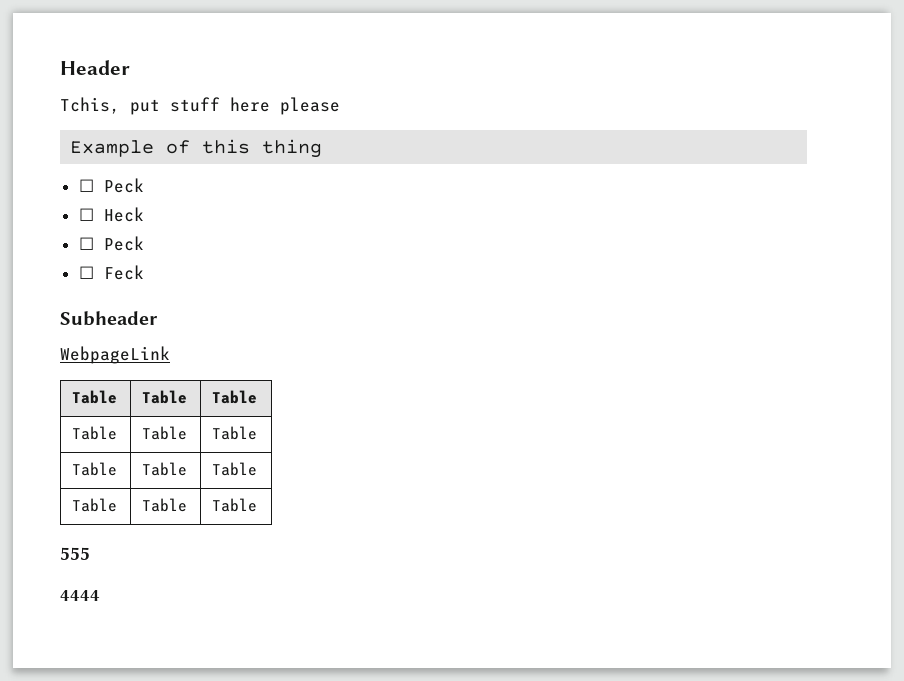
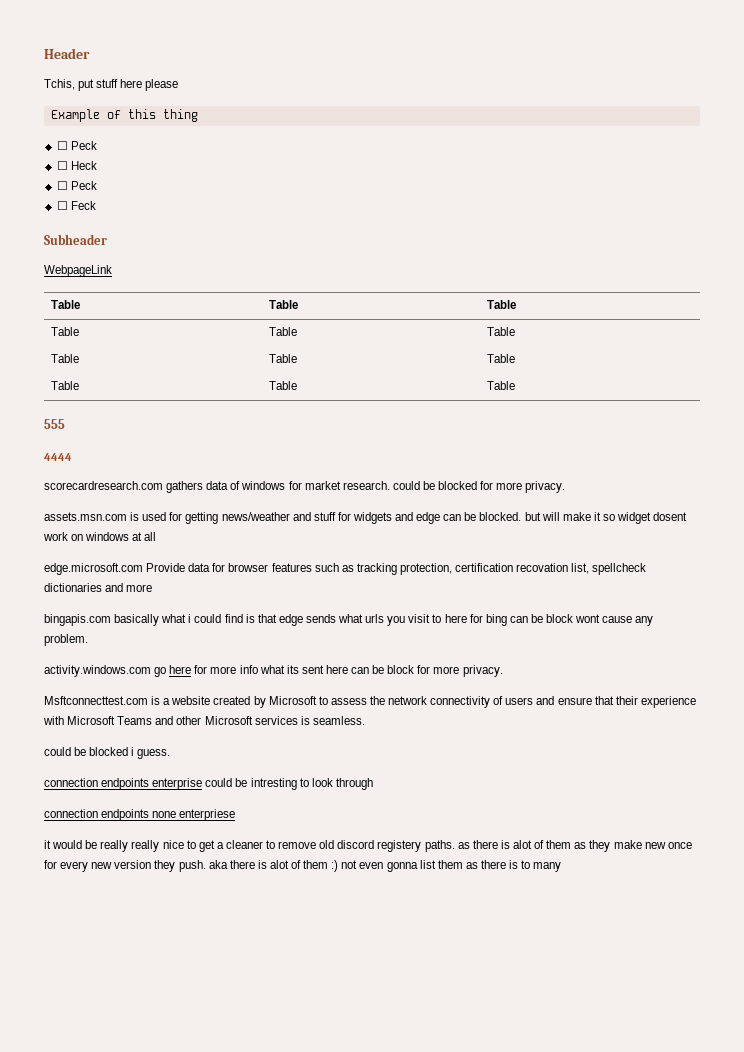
+ scorecardresearch.com gathers data of windows for market research. could be blocked for more privacy.
+ assets.msn.com is used for getting news/weather and stuff for widgets and edge can be blocked. but will make it so widget dosent work on windows at all
+ edge.microsoft.com Provide data for browser features such as tracking protection, certification recovation list, spellcheck dictionaries and more
+ bingapis.com basically what i could find is that edge sends what urls you visit to here for bing can be block wont cause any problem.
+ activity.windows.com go here for more info what its sent here can be block for more privacy.
+ Msftconnecttest.com is a website created by Microsoft to assess the network connectivity of users and ensure that their experience with Microsoft Teams and other Microsoft services is seamless.
+ could be blocked i guess.
+ connection endpoints enterprise could be intresting to look through
+ connection endpoints none enterpriese
+ it would be really really nice to get a cleaner to remove old discord registery paths. as there is alot of them as they make new once for every new version they push. aka there is alot of them :) not even gonna list them as there is to many

